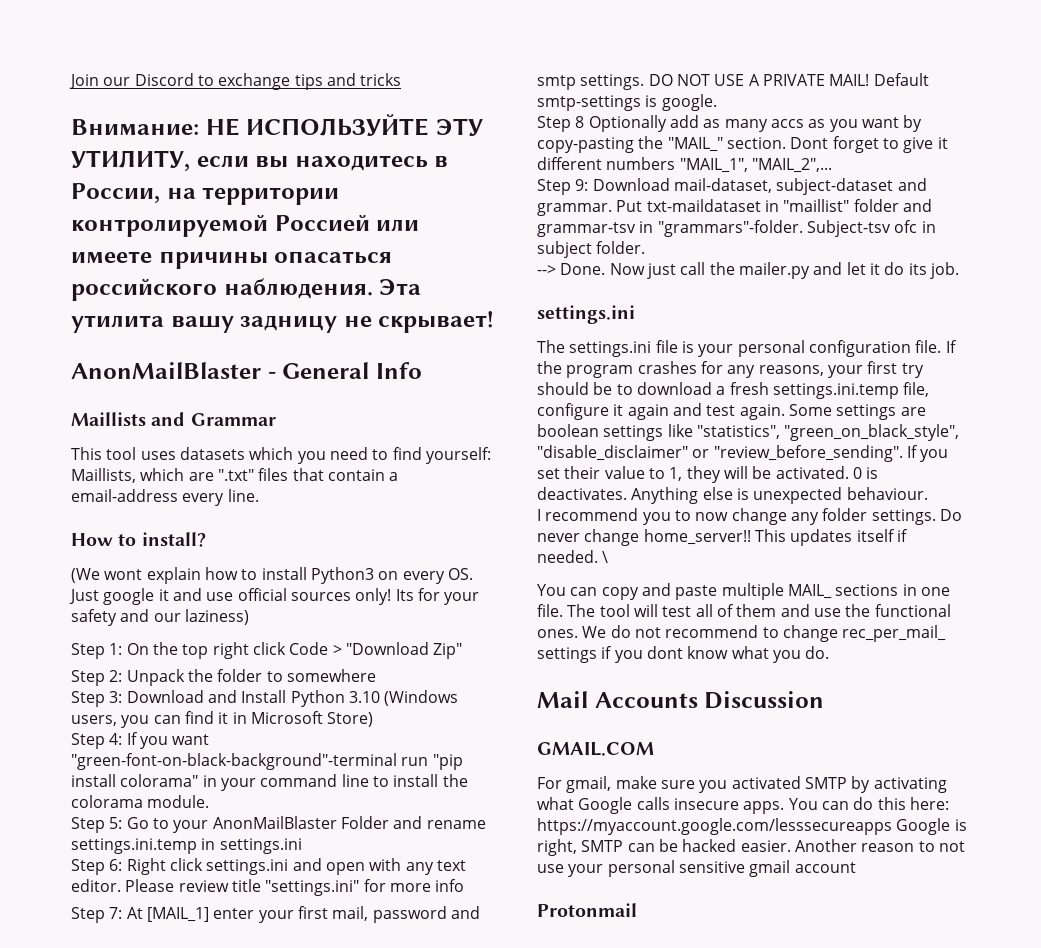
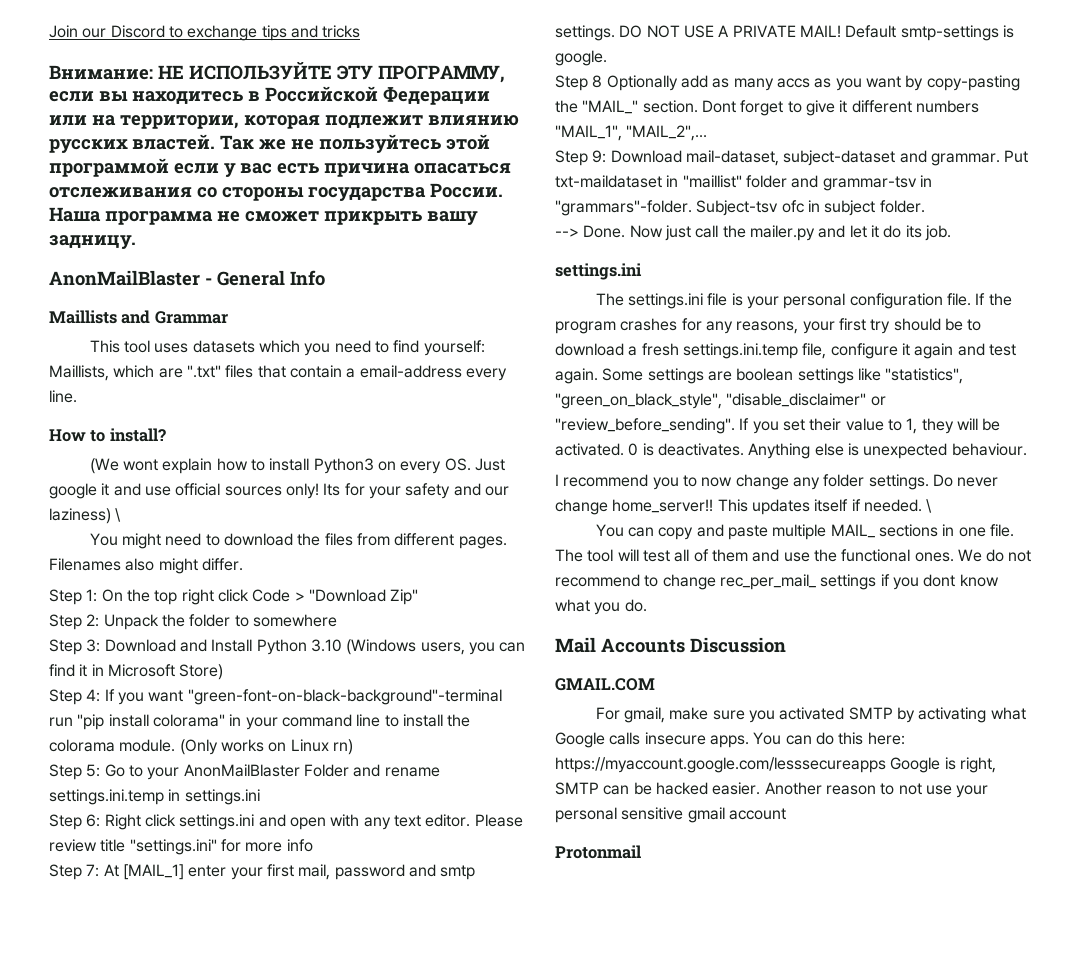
- Внимание: НЕ ИСПОЛЬЗУЙТЕ ЭТУ УТИЛИТУ, если вы находитесь в России, на территории контролируемой Россией или имеете причины опасаться российского наблюдения. Эта утилита вашу задницу не скрывает!
+ Внимание: НЕ ИСПОЛЬЗУЙТЕ ЭТУ ПРОГРАММУ, если вы находитесь в Российской Федерации или на территории, которая подлежит влиянию русских властей. Так же не пользуйтесь этой программой если у вас есть причина опасаться отслеживания со стороны государства России. Наша программа не сможет прикрыть вашу задницу.
- Its for your safety and our laziness)
+ Its for your safety and our laziness) \
+ You might need to download the files from different pages. Filenames also might differ.
+ (Only works on Linux rn)

